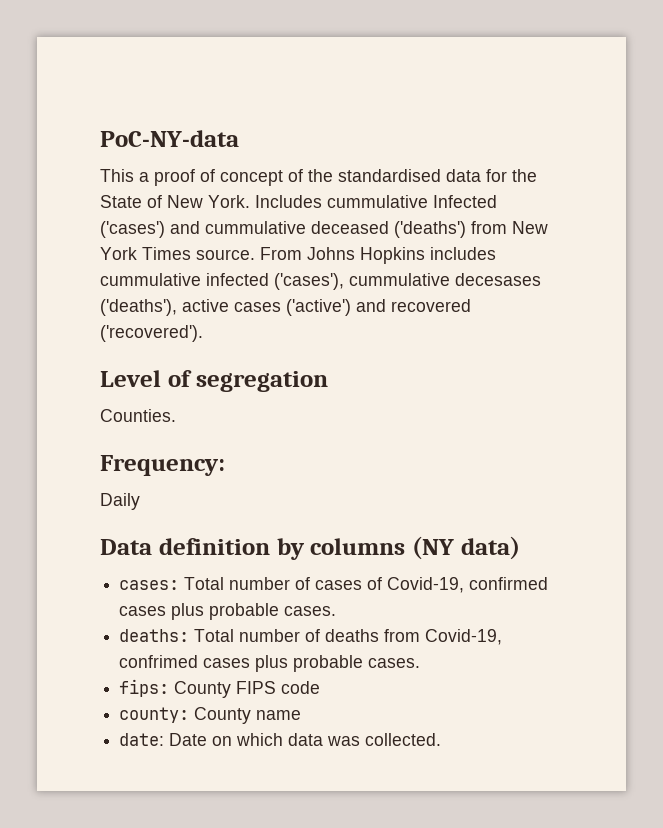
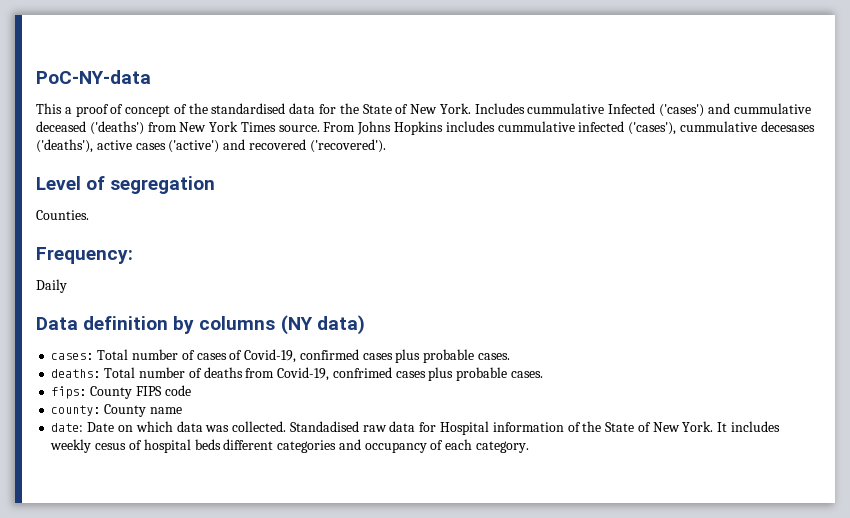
+ Standadised raw data for Hospital information of the State of New York. It includes weekly cesus of hospital beds different categories and occupancy of each category.

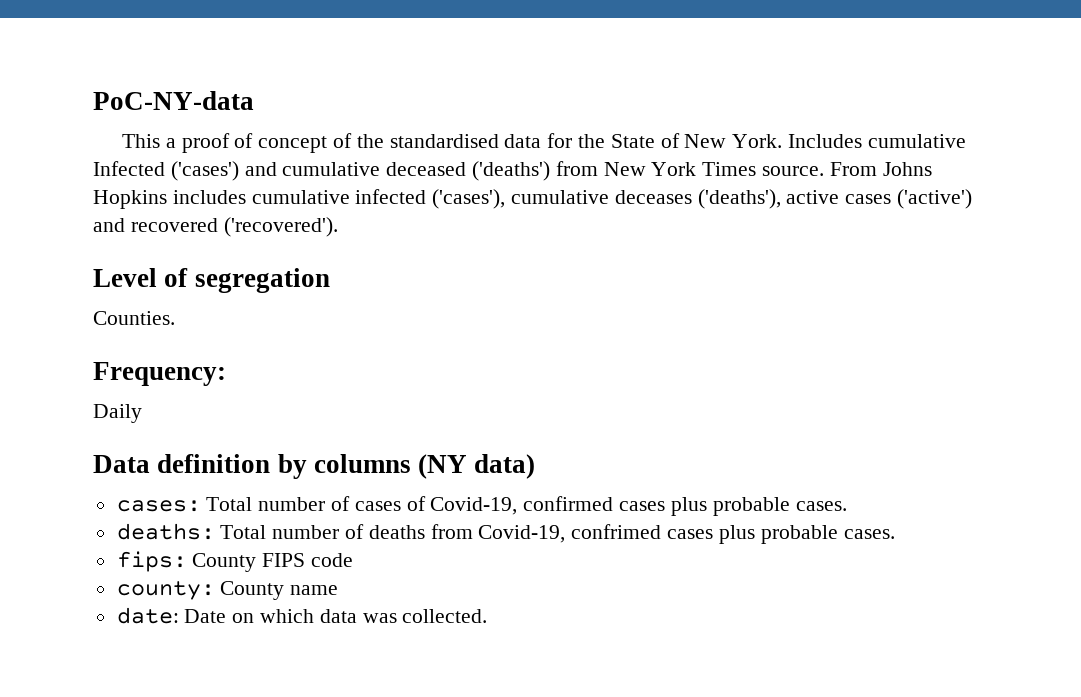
- Includes cummulative Infected ('cases') and cummulative deceased ('deaths') from New York Times source.
+ Includes cumulative Infected ('cases') and cumulative deceased ('deaths') from New York Times source.
- From Johns Hopkins includes cummulative infected ('cases'), cummulative decesases ('deaths'), active cases ('active') and recovered ('recovered').
+ From Johns Hopkins includes cumulative infected ('cases'), cumulative deceases ('deaths'), active cases ('active') and recovered ('recovered').
- Standadised raw data for Hospital information of the State of New York. It includes weekly cesus of hospital beds different categories and occupancy of each category.

